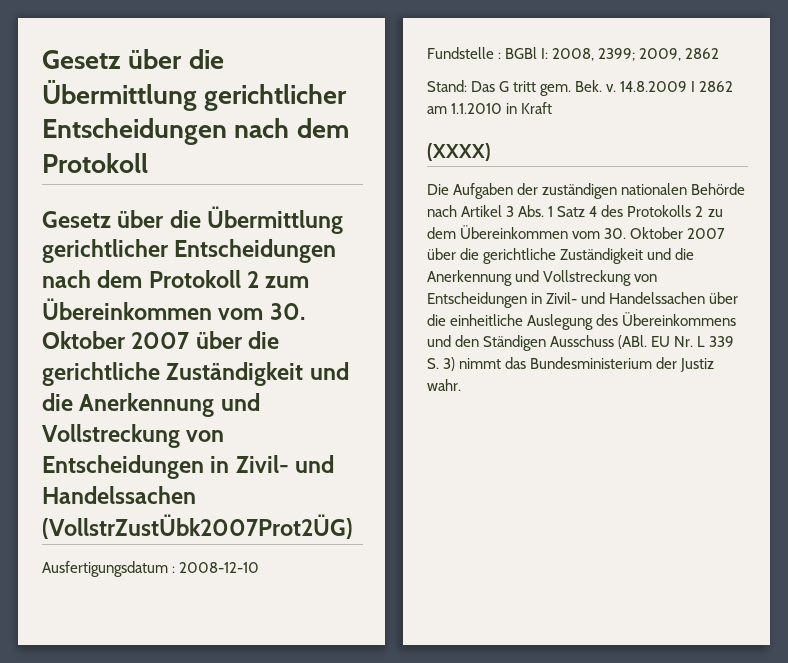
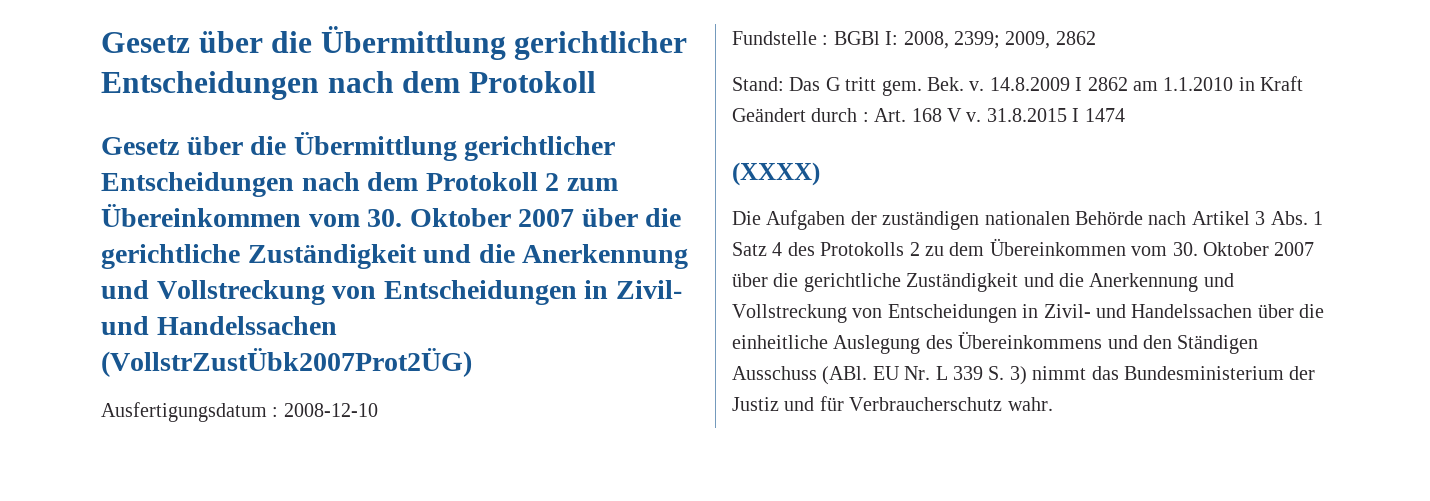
- 14.8.2009 I 2862 am 1.1.2010 in Kraft
+ 14.8.2009 I 2862 am 1.1.2010 in Kraft Geändert durch : Art. 168 V v. 31.8.2015 I 1474
- Die Aufgaben der zuständigen nationalen Behörde nach Artikel 3 Abs. 1 Satz 4 des Protokolls 2 zu dem Übereinkommen vom 30. Oktober 2007 über die gerichtliche Zuständigkeit und die Anerkennung und Vollstreckung von Entscheidungen in Zivil- und Handelssachen über die einheitliche Auslegung des Übereinkommens und den Ständigen Ausschuss (ABl. EU Nr. L 339 S. 3) nimmt das Bundesministerium der Justiz wahr.
+ Die Aufgaben der zuständigen nationalen Behörde nach Artikel 3 Abs. 1 Satz 4 des Protokolls 2 zu dem Übereinkommen vom 30. Oktober 2007 über die gerichtliche Zuständigkeit und die Anerkennung und Vollstreckung von Entscheidungen in Zivil- und Handelssachen über die einheitliche Auslegung des Übereinkommens und den Ständigen Ausschuss (ABl. EU Nr. L 339 S. 3) nimmt das Bundesministerium der Justiz und für Verbraucherschutz wahr.

